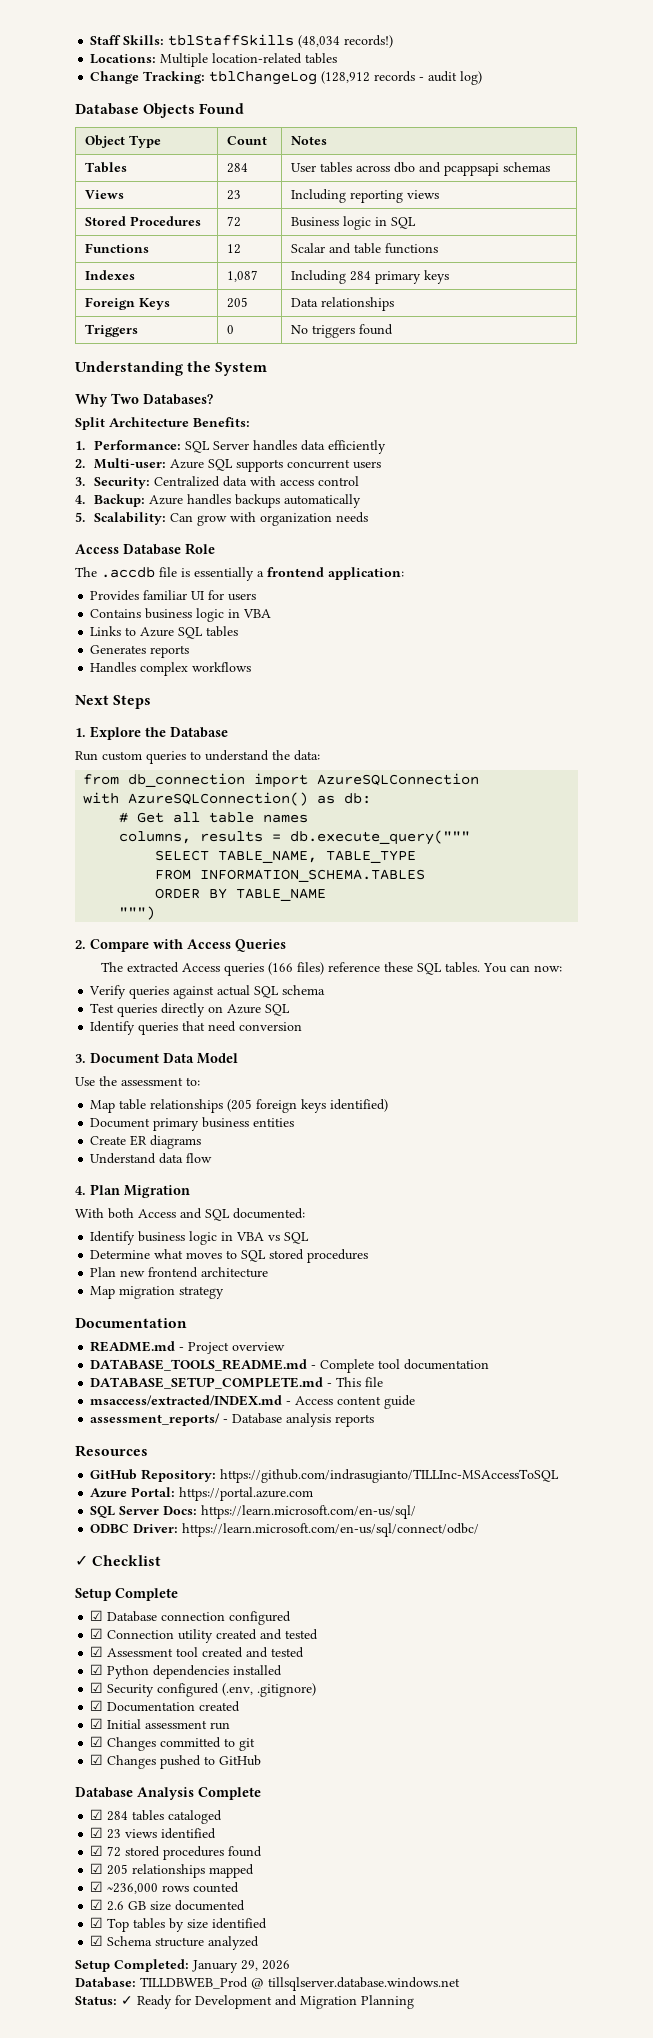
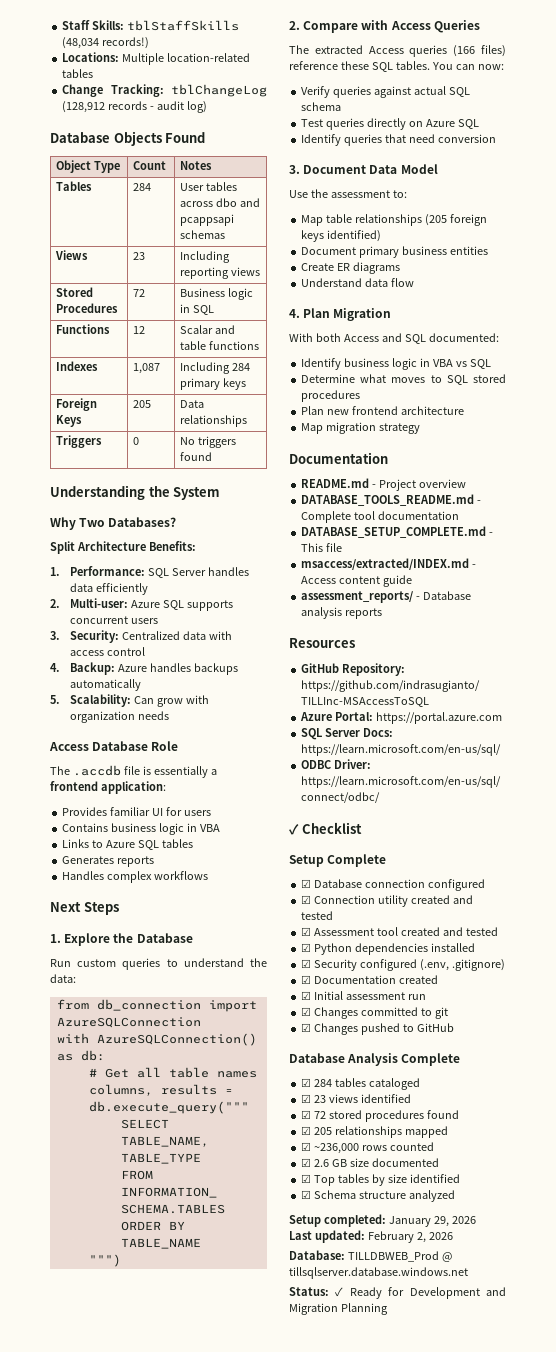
- Setup Completed: January 29, 2026
+ Setup completed: January 29, 2026
+ Last updated: February 2, 2026

